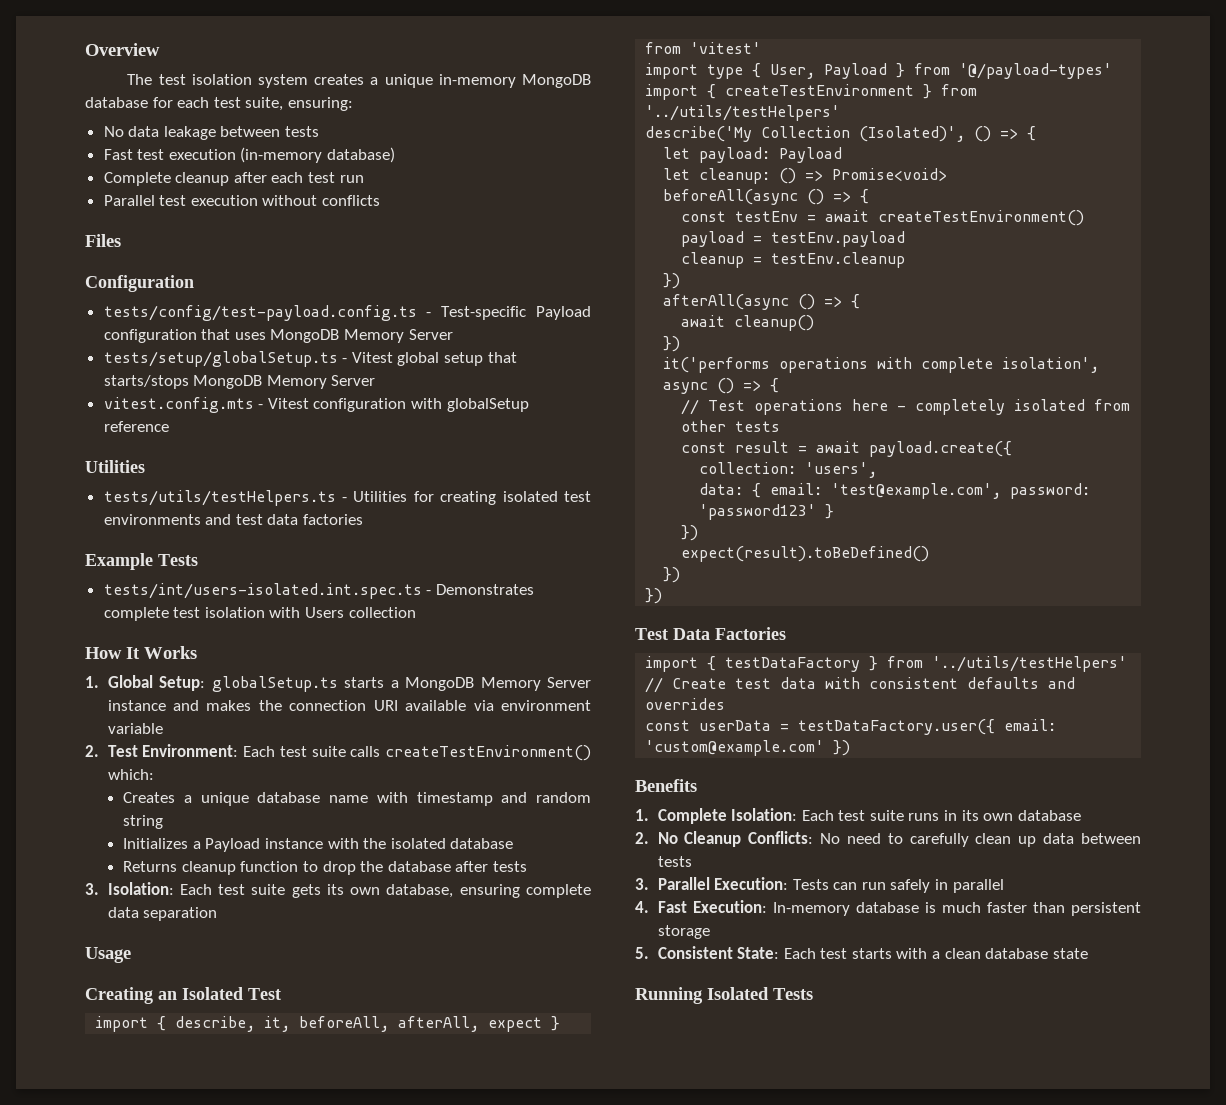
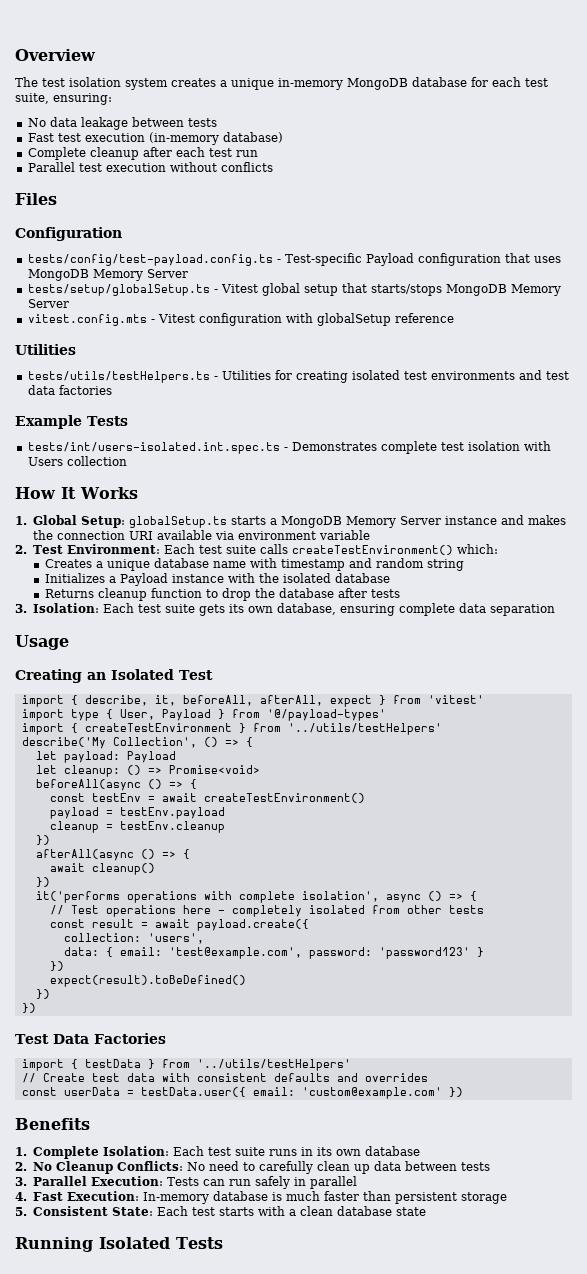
- describe('My Collection (Isolated)', () => {
+ describe('My Collection', () => {
- import { testDataFactory } from '../utils/testHelpers'
+ import { testData } from '../utils/testHelpers'
- const userData = testDataFactory.user({ email: 'custom@example.com' })
+ const userData = testData.user({ email: 'custom@example.com' })

